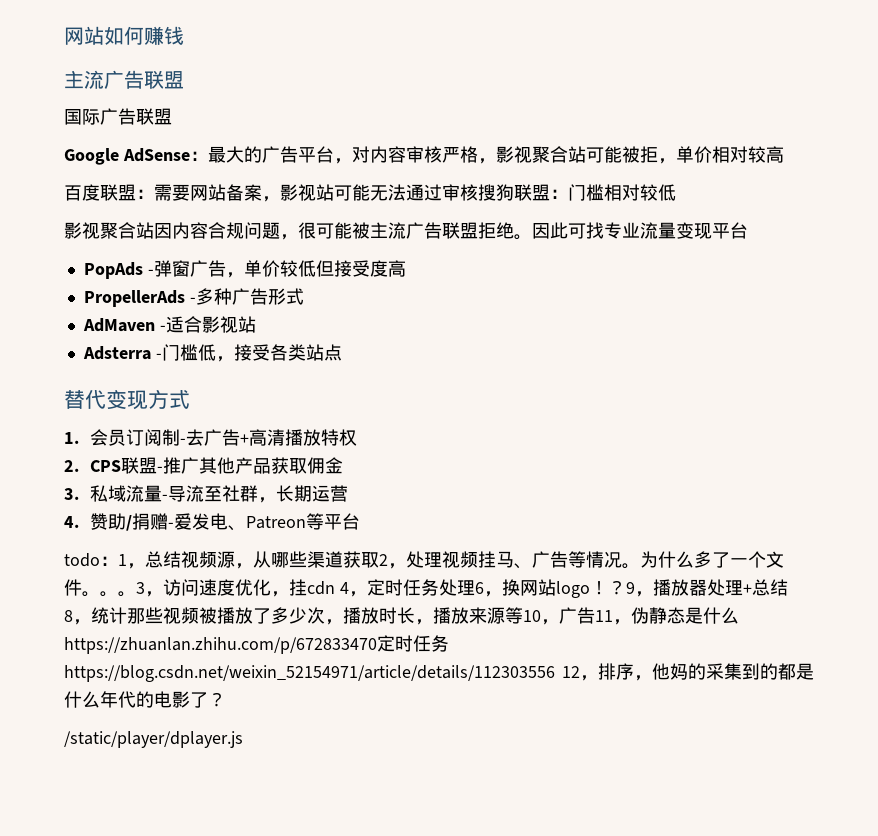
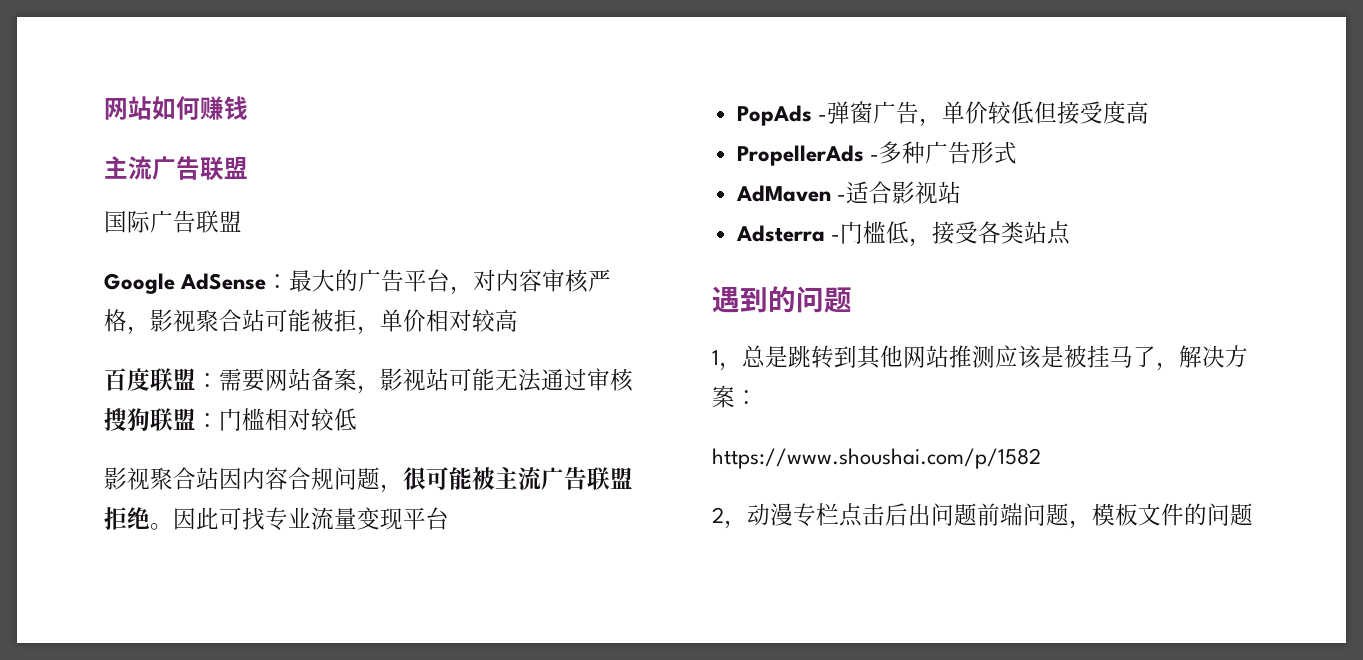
- 替代变现方式
- 1.会员订阅制-去广告+高清播放特权
- 2. CPS联盟-推广其他产品获取佣金
- 3.私域流量-导流至社群，长期运营
- 4.赞助/捐赠-爱发电、Patreon等平台
- todo：1，总结视频源，从哪些渠道获取2，处理视频挂马、广告等情况。为什么多了一个文件。。。3，访问速度优化，挂cdn 4，定时任务处理6，换网站logo！？9，播放器处理+总结8，统计那些视频被播放了多少次，播放时长，播放来源等10，广告11，伪静态是什么https://zhuanlan.zhihu.com/p/672833470定时任务https://blog.csdn.net/weixin_52154971/article/details/112303556 12，排序，他妈的采集到的都是什么年代的电影了？
- /static/player/dplayer.js
+ 遇到的问题
+ 1，总是跳转到其他网站推测应该是被挂马了，解决方案：
+ https://www.shoushai.com/p/1582
+ 2，动漫专栏点击后出问题前端问题，模板文件的问题

